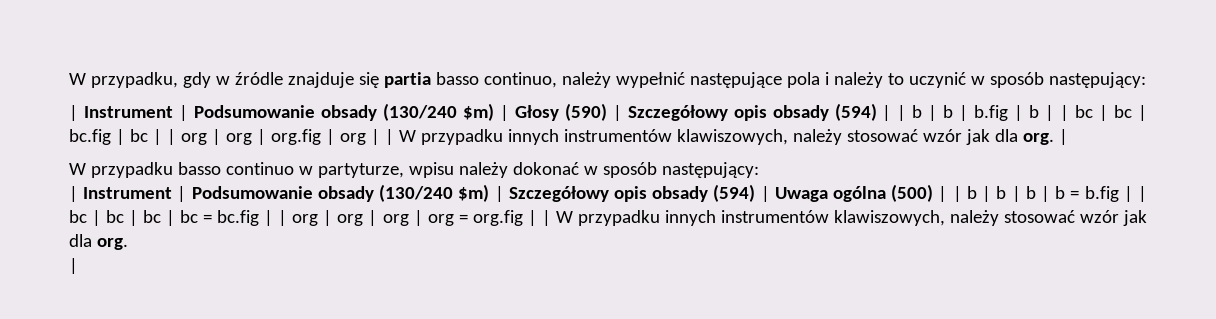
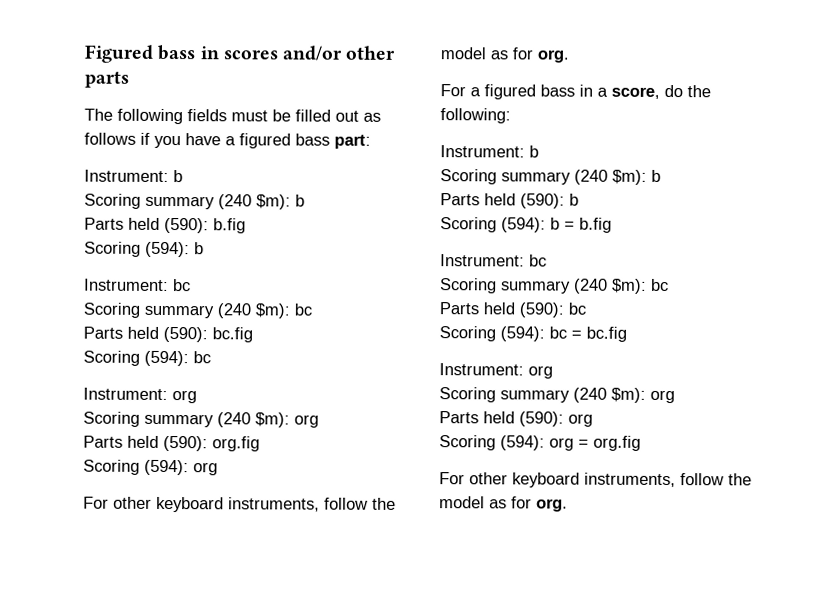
- W przypadku, gdy w źródle znajduje się partia basso continuo, należy wypełnić następujące pola i należy to uczynić w sposób następujący:
- | Instrument | Podsumowanie obsady (130/240 $m) | Głosy (590) | Szczegółowy opis obsady (594) | | b | b | b.fig | b | | bc | bc | bc.fig | bc | | org | org | org.fig | org | | W przypadku innych instrumentów klawiszowych, należy stosować wzór jak dla org. |
- W przypadku basso continuo w partyturze, wpisu należy dokonać w sposób następujący:
- | Instrument | Podsumowanie obsady (130/240 $m) | Szczegółowy opis obsady (594) | Uwaga ogólna (500) | | b | b | b | b = b.fig | | bc | bc | bc | bc = bc.fig | | org | org | org | org = org.fig | | W przypadku innych instrumentów klawiszowych, należy stosować wzór jak dla org.
- |
+ Figured bass in scores and/or other parts
+ The following fields must be filled out as follows if you have a figured bass part:
+ Instrument: b
+ Scoring summary (240 $m): b
+ Parts held (590): b.fig
+ Scoring (594): b
+ Instrument: bc
+ Scoring summary (240 $m): bc
+ Parts held (590): bc.fig
+ Scoring (594): bc
+ Instrument: org
+ Scoring summary (240 $m): org
+ Parts held (590): org.fig
+ Scoring (594): org
+ For other keyboard instruments, follow the model as for org.
+ For a figured bass in a score, do the following:
+ Instrument: b
+ Scoring summary (240 $m): b
+ Parts held (590): b
+ Scoring (594): b = b.fig
+ Instrument: bc
+ Scoring summary (240 $m): bc
+ Parts held (590): bc
+ Scoring (594): bc = bc.fig
+ Instrument: org
+ Scoring summary (240 $m): org
+ Parts held (590): org
+ Scoring (594): org = org.fig
+ For other keyboard instruments, follow the model as for org.

